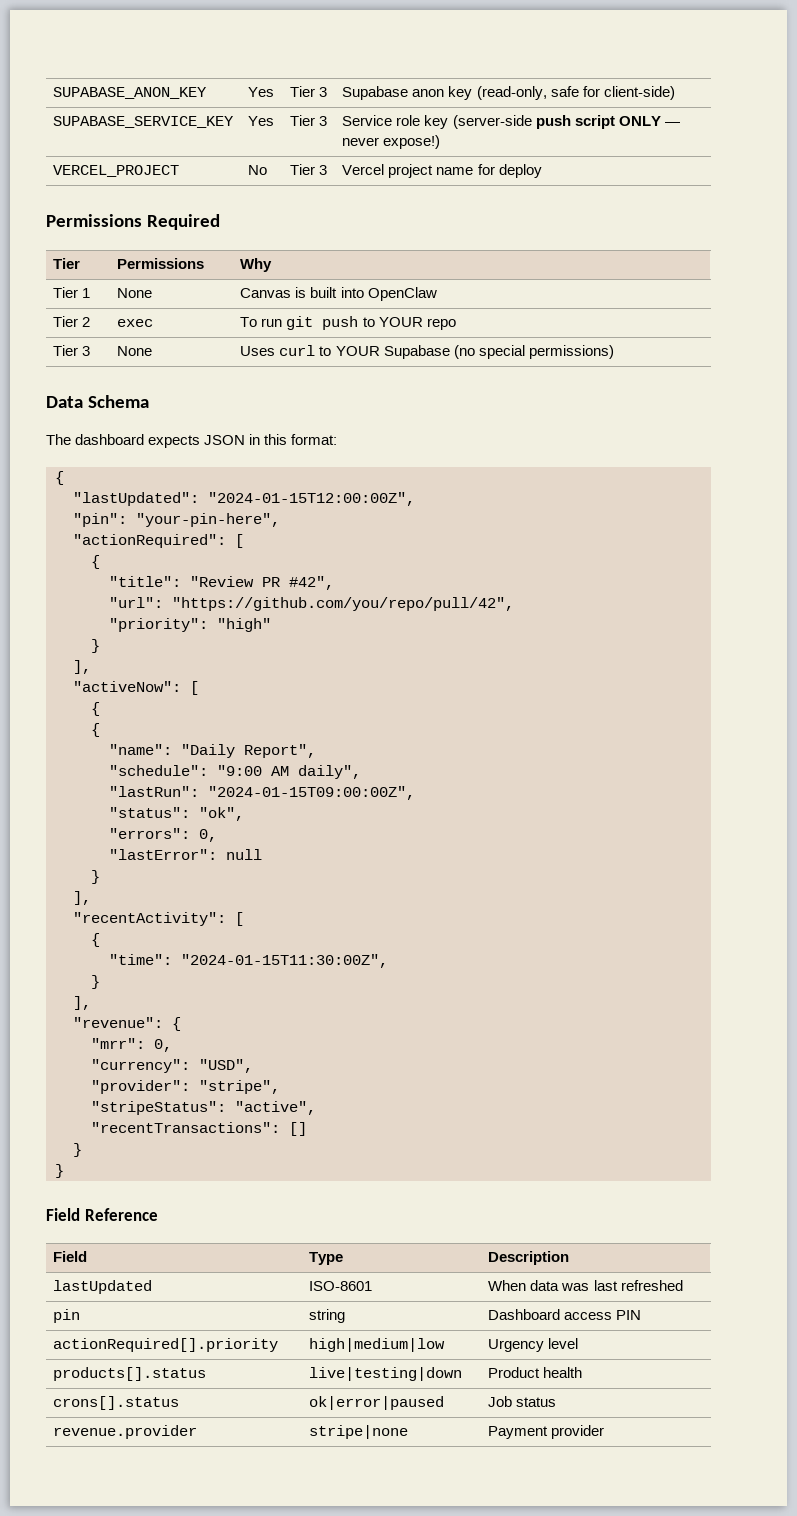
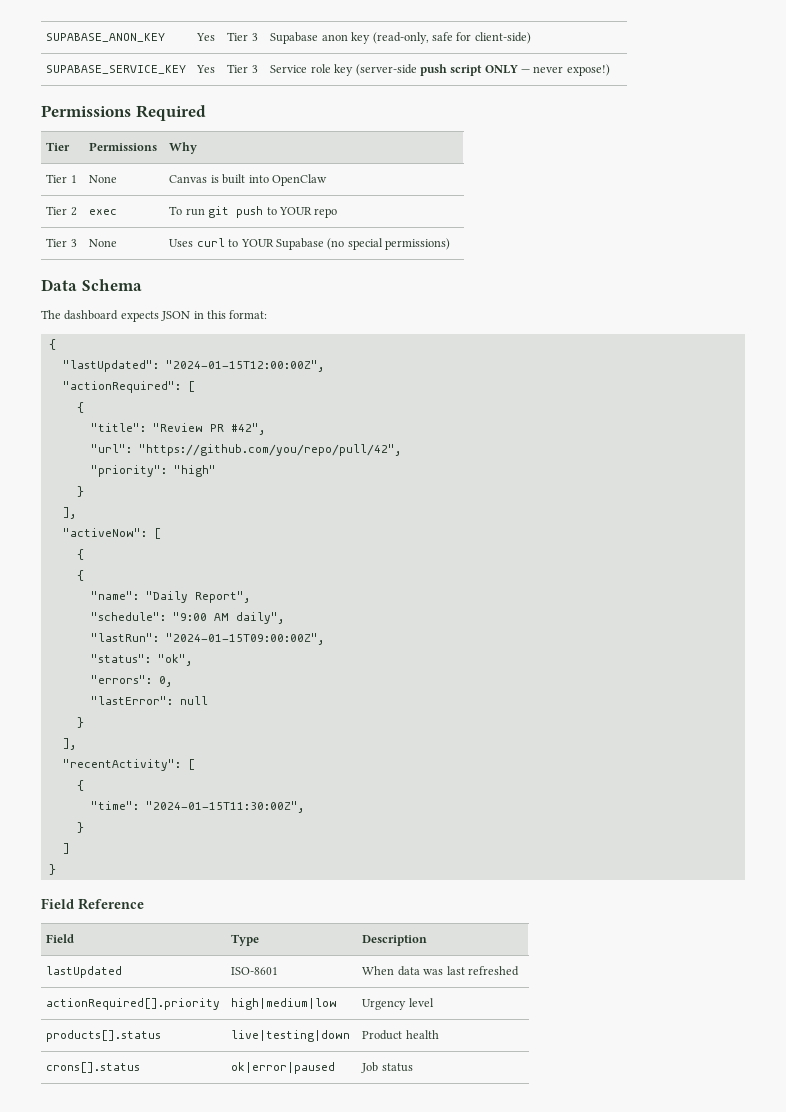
- VERCEL_PROJECT | No | Tier 3 | Vercel project name for deploy
- "pin": "your-pin-here",
  "time": "2024-01-15T11:30:00Z",
  }
- ],
- "revenue": {
- "mrr": 0,
- "currency": "USD",
- "provider": "stripe",
- "stripeStatus": "active",
- "recentTransactions": []
- }
+ ]
- pin | string | Dashboard access PIN
- revenue.provider | stripe|none | Payment provider

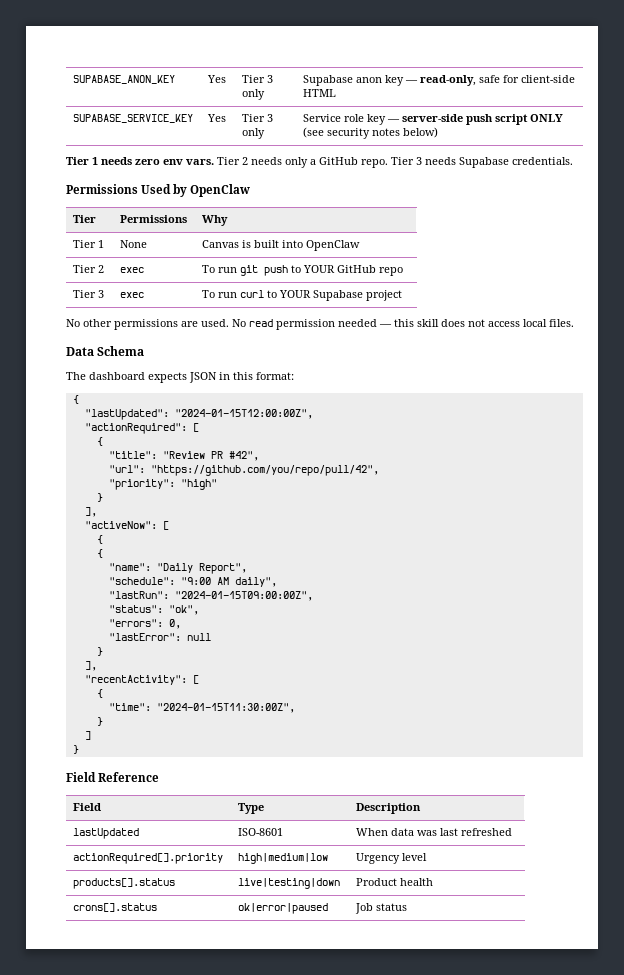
- SUPABASE_ANON_KEY | Yes | Tier 3 | Supabase anon key (read-only, safe for client-side)
+ SUPABASE_ANON_KEY | Yes | Tier 3 only | Supabase anon key — read-only, safe for client-side HTML
- SUPABASE_SERVICE_KEY | Yes | Tier 3 | Service role key (server-side push script ONLY — never expose!)
- Permissions Required
+ SUPABASE_SERVICE_KEY | Yes | Tier 3 only | Service role key — server-side push script ONLY (see security notes below)
+ Tier 1 needs zero env vars. Tier 2 needs only a GitHub repo. Tier 3 needs Supabase credentials.
+ Permissions Used by OpenClaw
- Tier 2 | exec | To run git push to YOUR repo
+ Tier 2 | exec | To run git push to YOUR GitHub repo
- Tier 3 | None | Uses curl to YOUR Supabase (no special permissions)
+ Tier 3 | exec | To run curl to YOUR Supabase project
+ No other permissions are used. No read permission needed — this skill does not access local files.

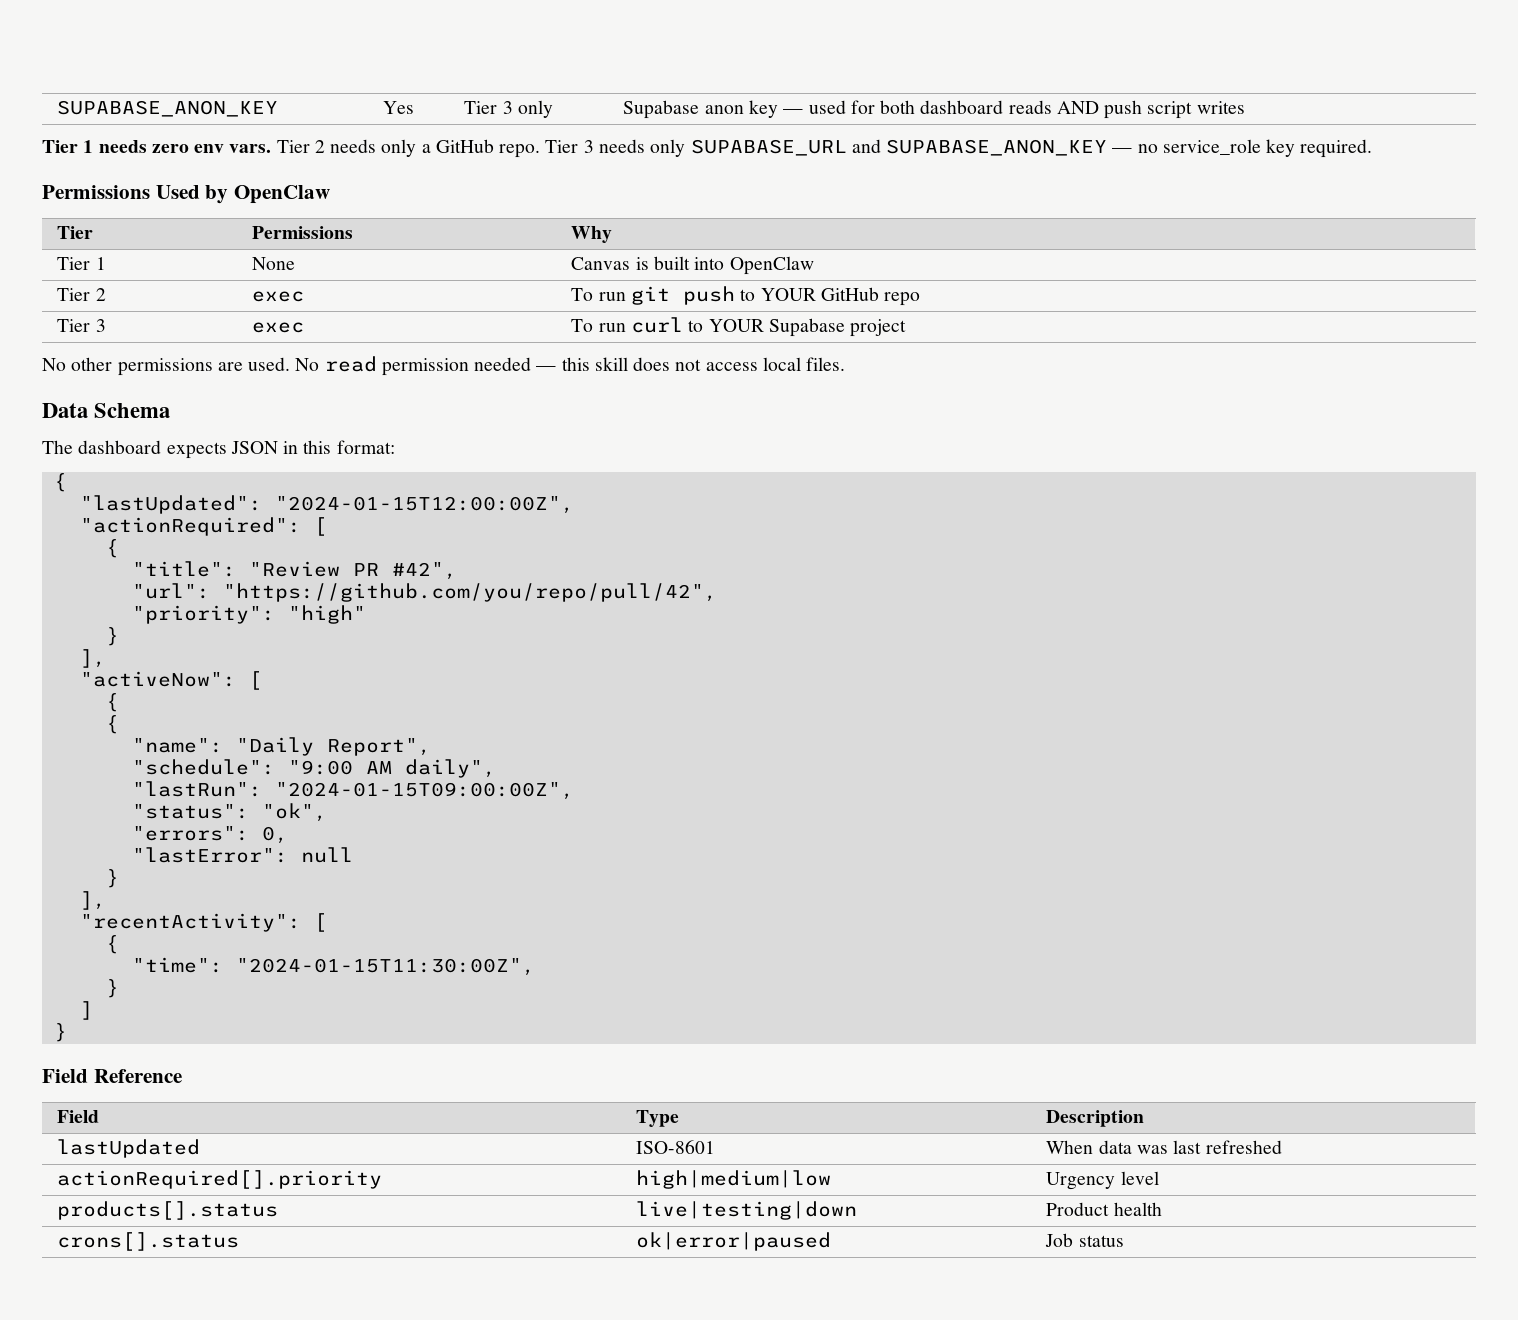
- SUPABASE_ANON_KEY | Yes | Tier 3 only | Supabase anon key — read-only, safe for client-side HTML
- SUPABASE_SERVICE_KEY | Yes | Tier 3 only | Service role key — server-side push script ONLY (see security notes below)
+ SUPABASE_ANON_KEY | Yes | Tier 3 only | Supabase anon key — used for both dashboard reads AND push script writes
- Tier 3 needs Supabase credentials.
+ Tier 3 needs only SUPABASE_URL and SUPABASE_ANON_KEY — no service_role key required.

